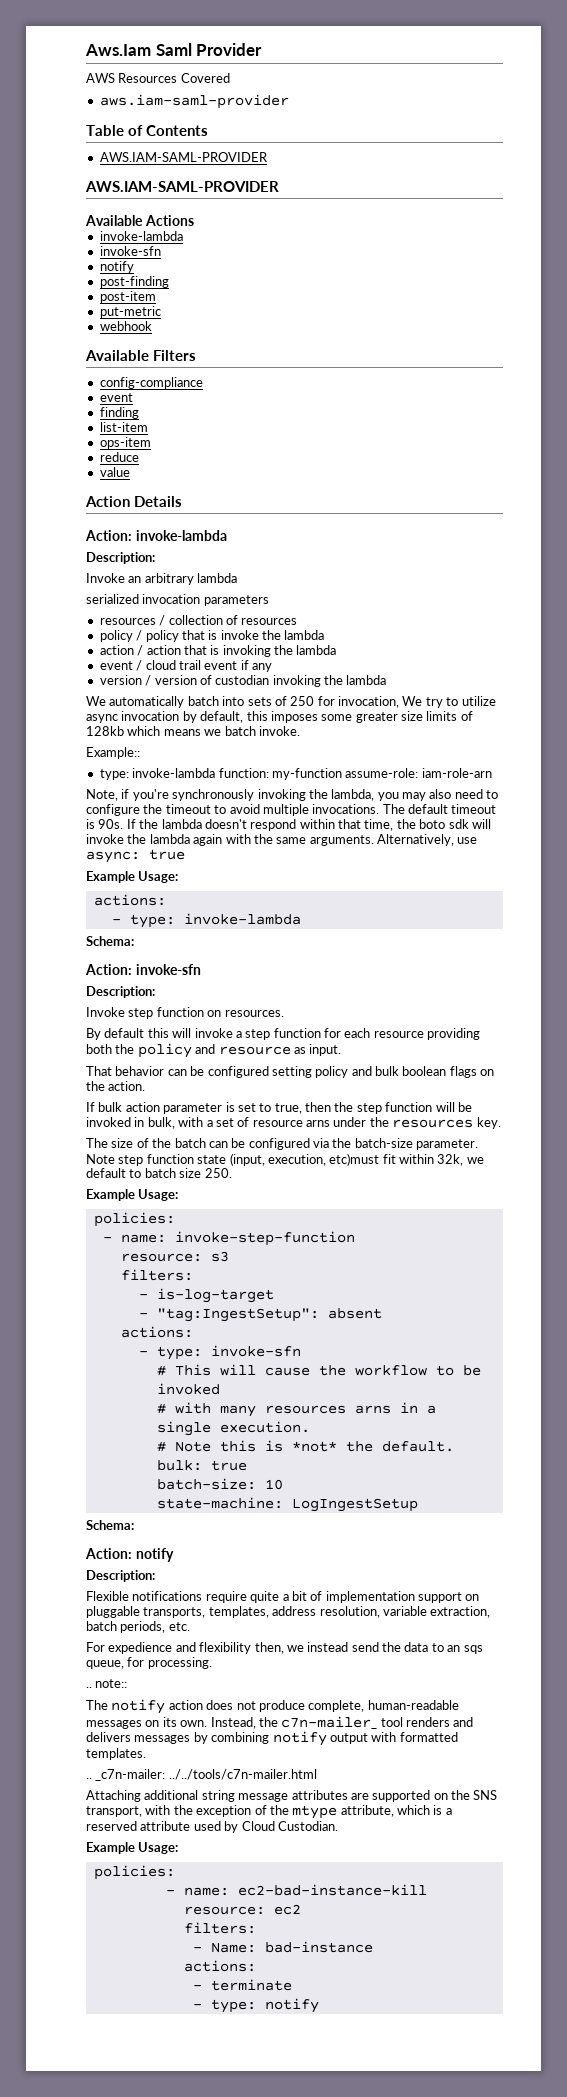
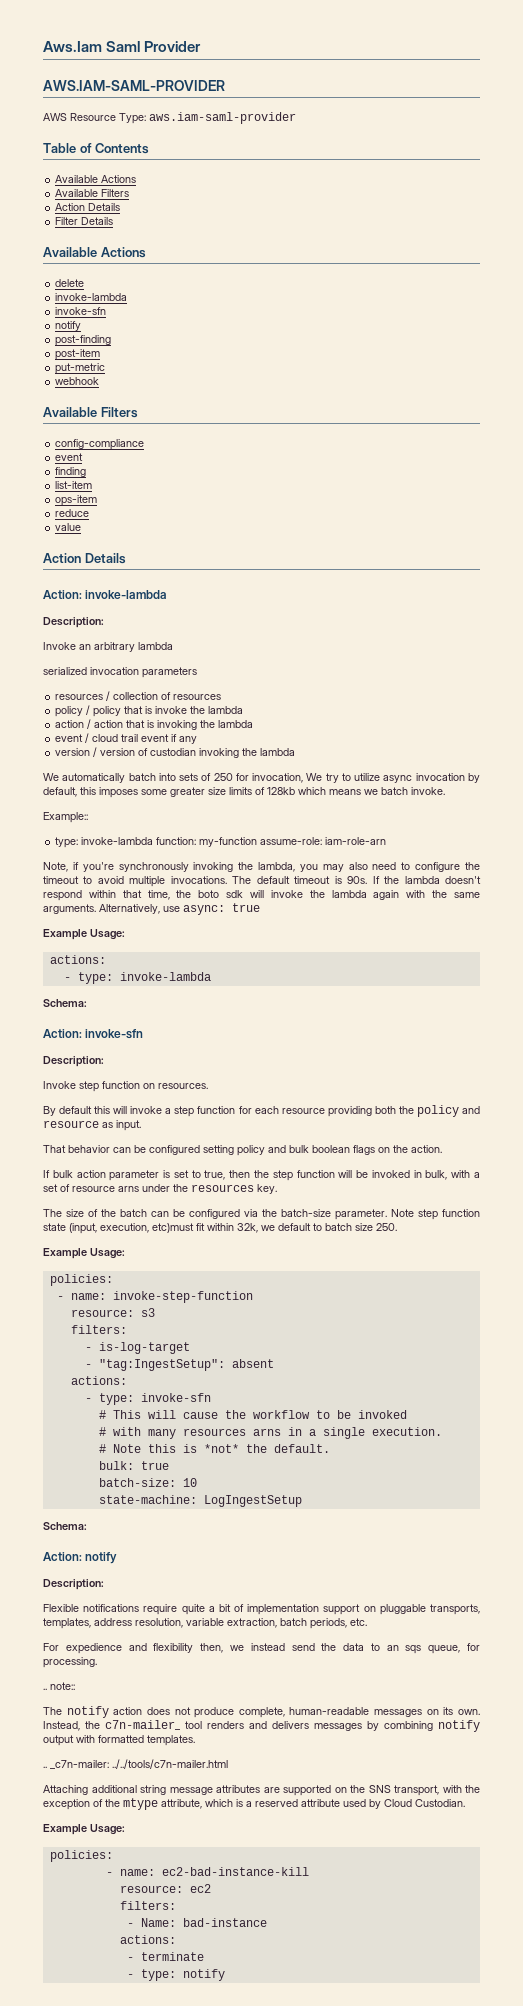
+ AWS.IAM-SAML-PROVIDER
- AWS Resources Covered
- aws.iam-saml-provider
+ AWS Resource Type: aws.iam-saml-provider
  Table of Contents
- AWS.IAM-SAML-PROVIDER
- AWS.IAM-SAML-PROVIDER
  Available Actions
+ Available Filters
+ Action Details
+ Filter Details
+ Available Actions
+ delete

